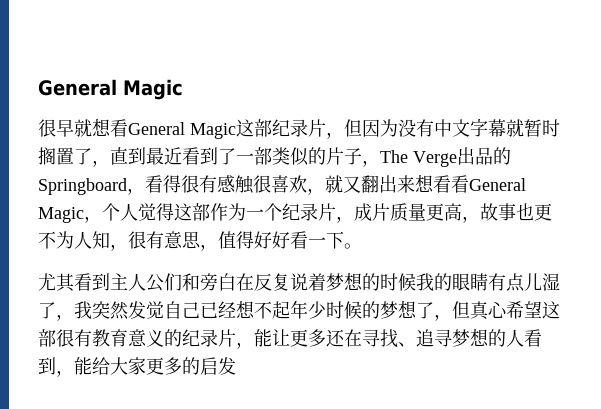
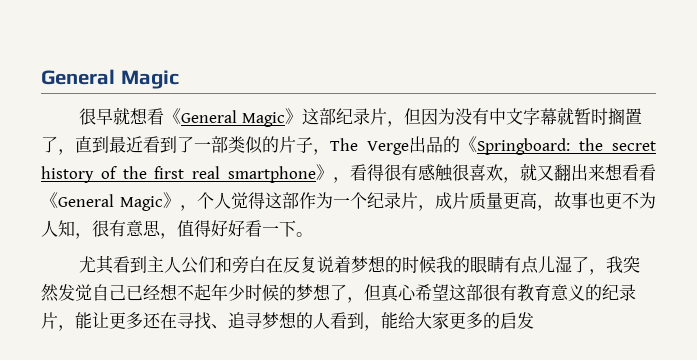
- 很早就想看General Magic这部纪录片，但因为没有中文字幕就暂时搁置了，直到最近看到了一部类似的片子，The Verge出品的Springboard，看得很有感触很喜欢，就又翻出来想看看General Magic，个人觉得这部作为一个纪录片，成片质量更高，故事也更不为人知，很有意思，值得好好看一下。
+ 很早就想看《General Magic》这部纪录片，但因为没有中文字幕就暂时搁置了，直到最近看到了一部类似的片子，The Verge出品的《Springboard: the secret history of the first real smartphone》，看得很有感触很喜欢，就又翻出来想看看《General Magic》，个人觉得这部作为一个纪录片，成片质量更高，故事也更不为人知，很有意思，值得好好看一下。

